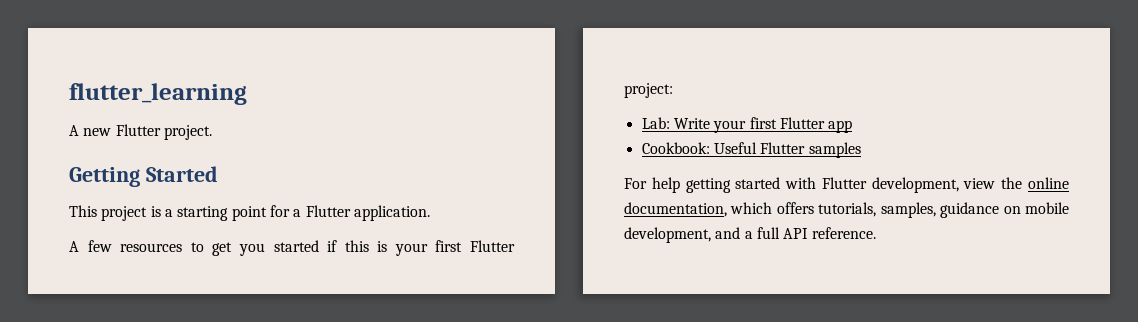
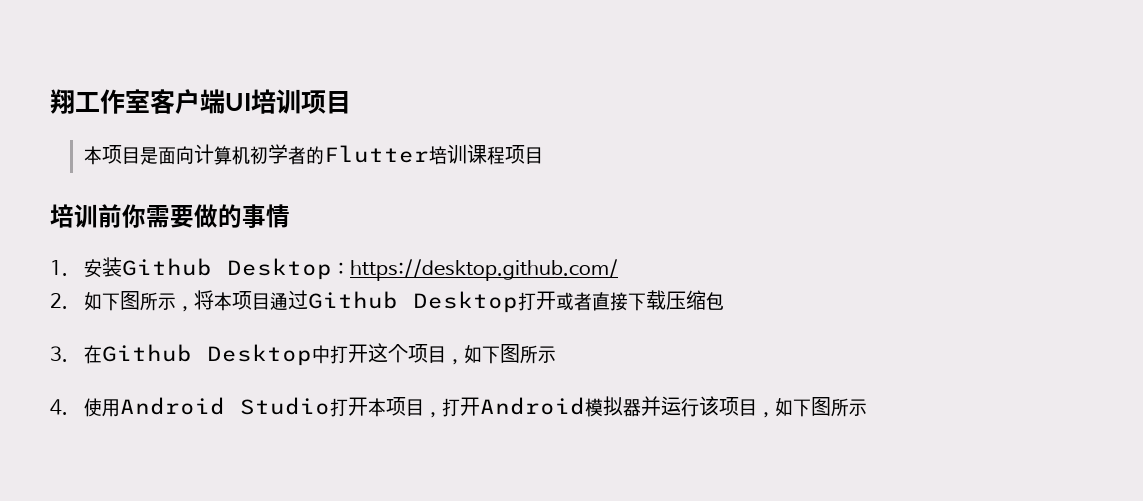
- flutter_learning
- A new Flutter project.
- Getting Started
- This project is a starting point for a Flutter application.
- A few resources to get you started if this is your first Flutter project:
- Lab: Write your first Flutter app
- Cookbook: Useful Flutter samples
- For help getting started with Flutter development, view the online documentation, which offers tutorials, samples, guidance on mobile development, and a full API reference.
+ 翔工作室客户端UI培训项目
+ 本项目是面向计算机初学者的Flutter培训课程项目
+ 培训前你需要做的事情
+ 1.安装Github Desktop：https://desktop.github.com/
+ 2.如下图所示，将本项目通过Github Desktop打开或者直接下载压缩包
+ 3.在Github Desktop中打开这个项目，如下图所示
+ 4.使用Android Studio打开本项目，打开Android模拟器并运行该项目，如下图所示

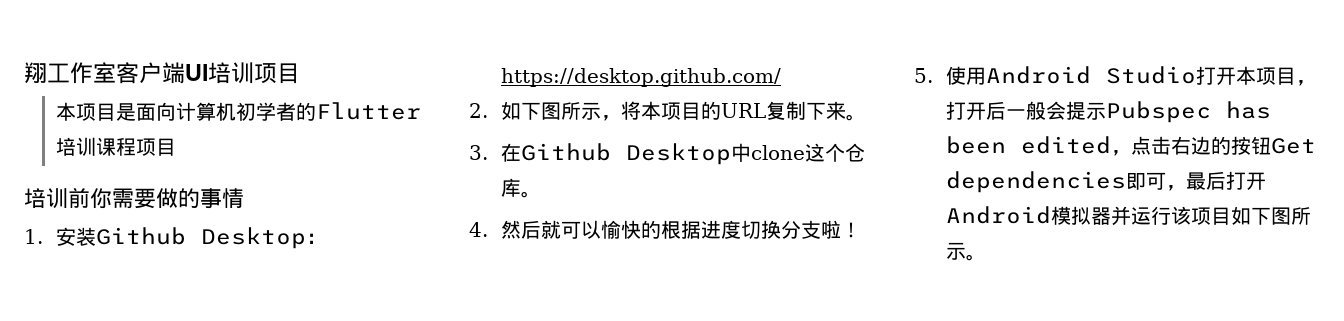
- 2.如下图所示，将本项目通过Github Desktop打开或者直接下载压缩包
- 3.在Github Desktop中打开这个项目，如下图所示
- 4.使用Android Studio打开本项目，打开Android模拟器并运行该项目，如下图所示
+ 2.如下图所示，将本项目的URL复制下来。
+ 3.在Github Desktop中clone这个仓库。
+ 4.然后就可以愉快的根据进度切换分支啦！
+ 5.使用Android Studio打开本项目，打开后一般会提示Pubspec has been edited，点击右边的按钮Get dependencies即可，最后打开Android模拟器并运行该项目如下图所示。

